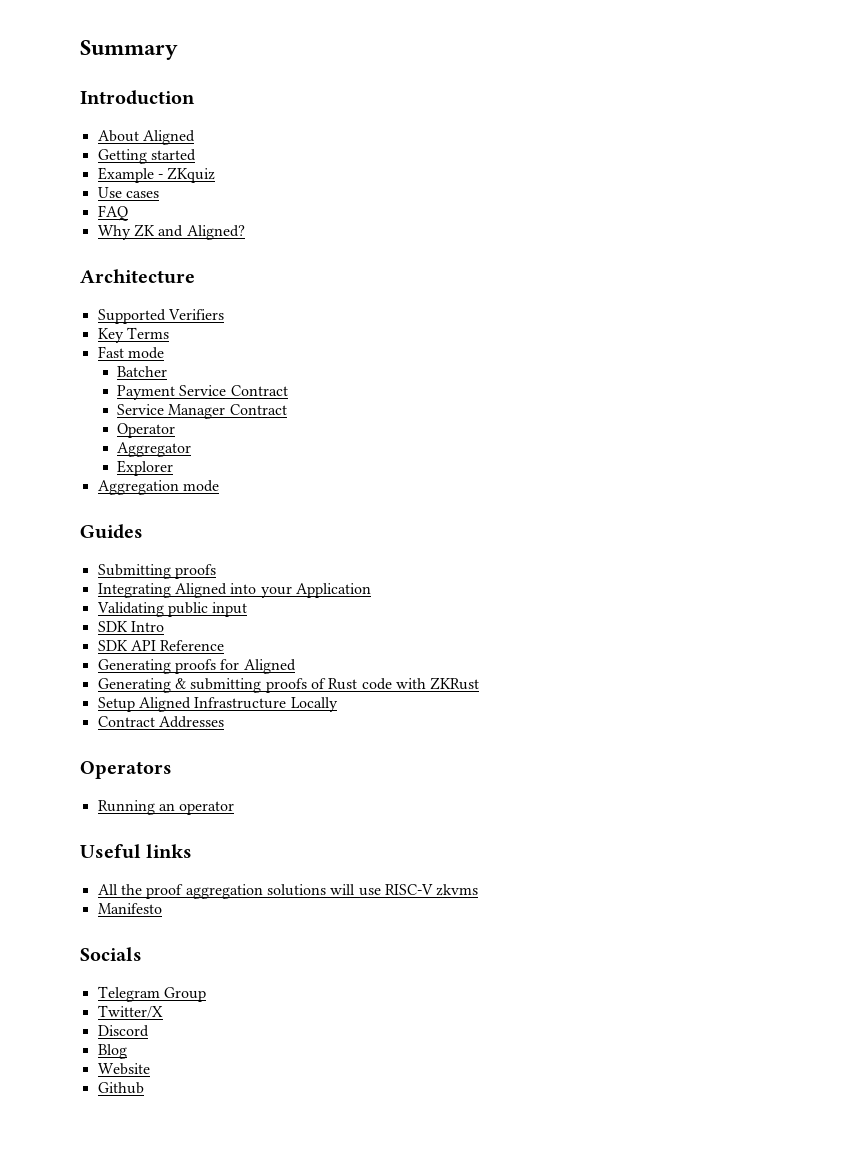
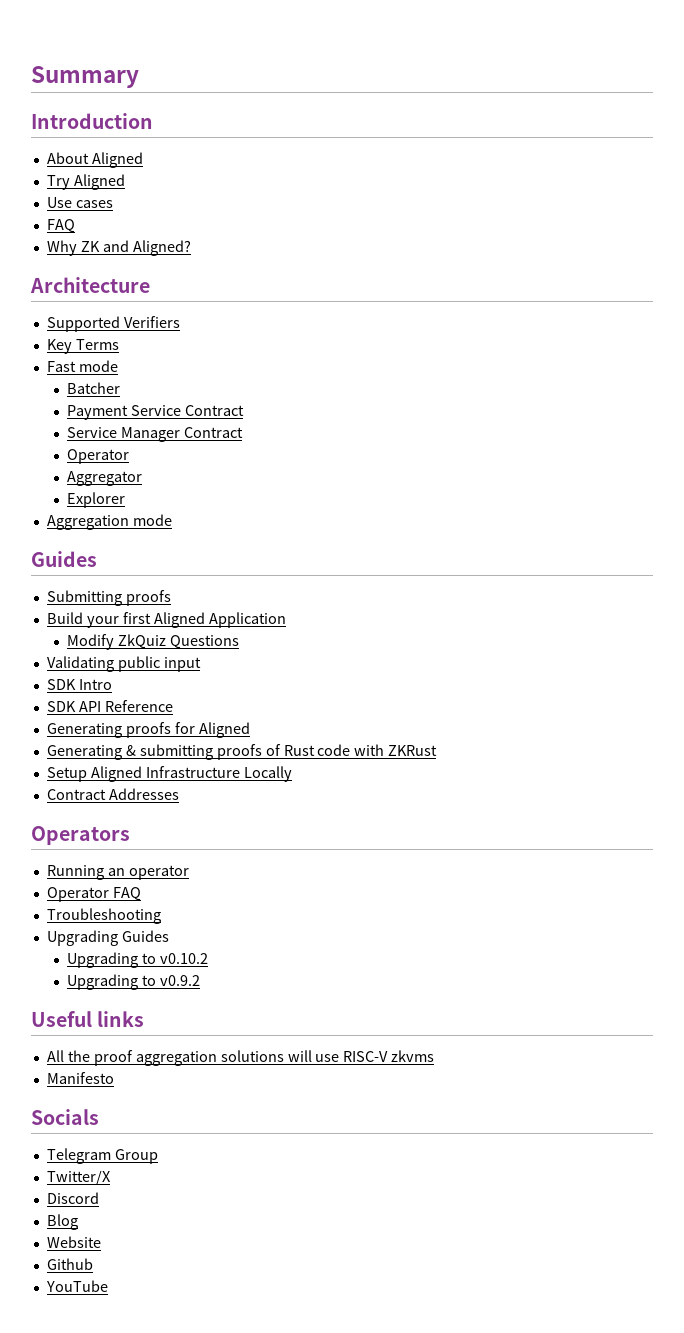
- Getting started
- Example - ZKquiz
+ Try Aligned
- Integrating Aligned into your Application
+ Build your first Aligned Application
+ Modify ZkQuiz Questions
+ Operator FAQ
+ Troubleshooting
+ Upgrading Guides
+ Upgrading to v0.10.2
+ Upgrading to v0.9.2
+ YouTube

